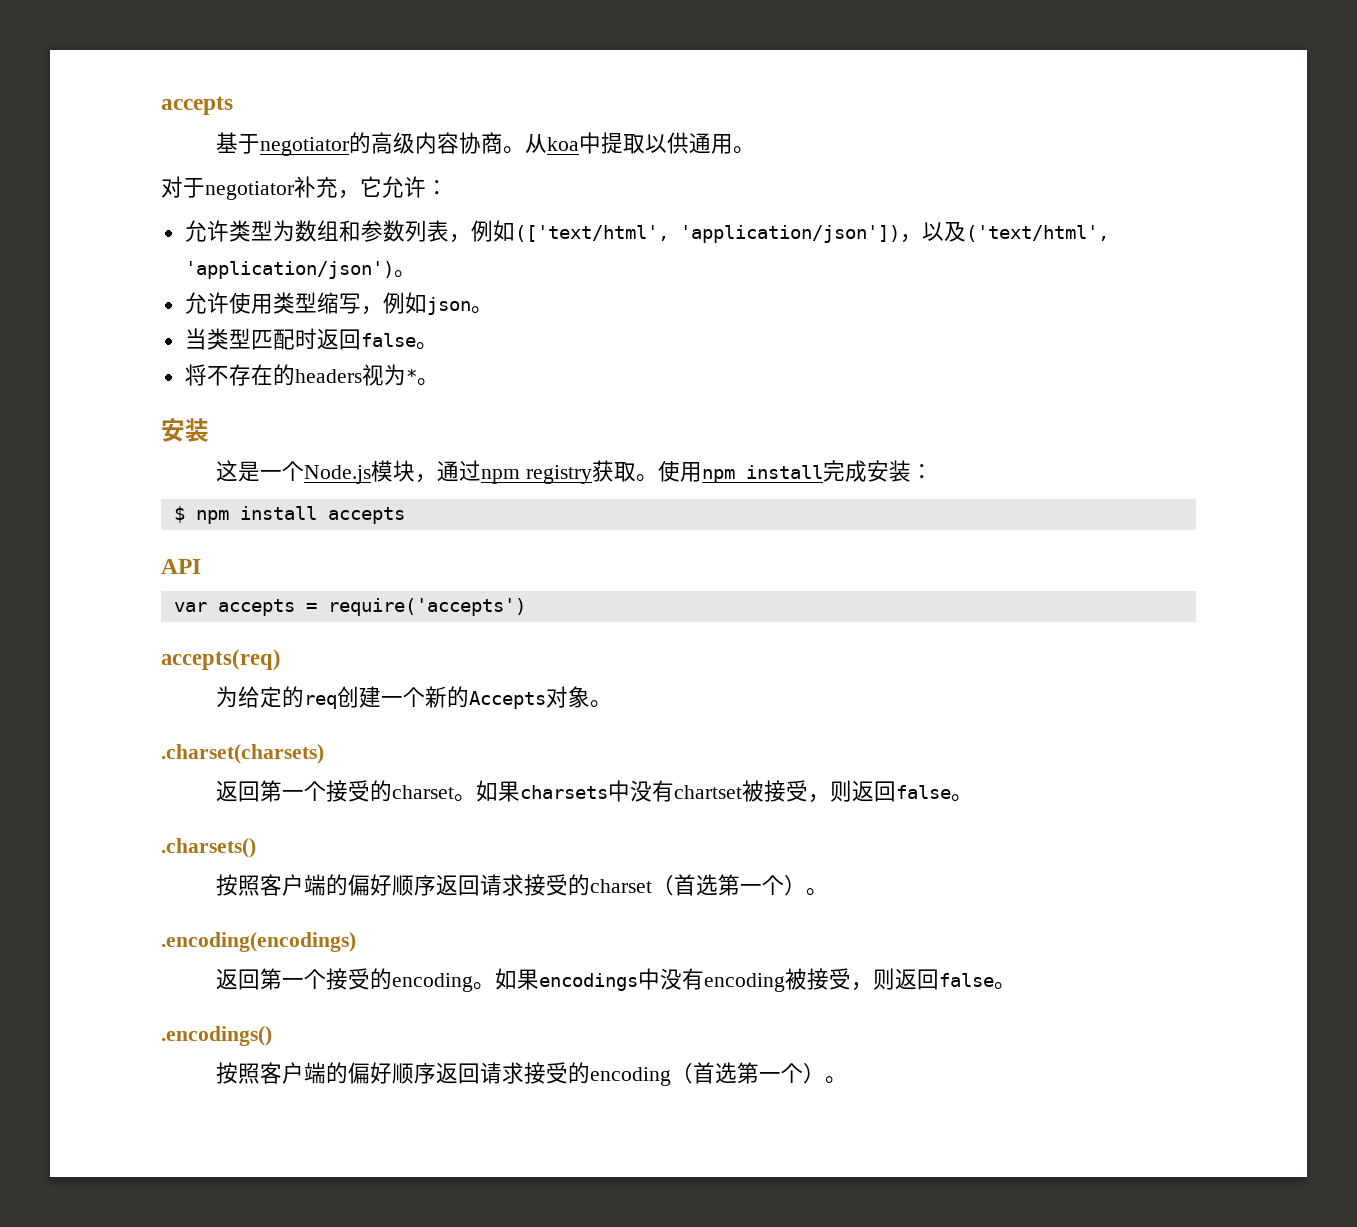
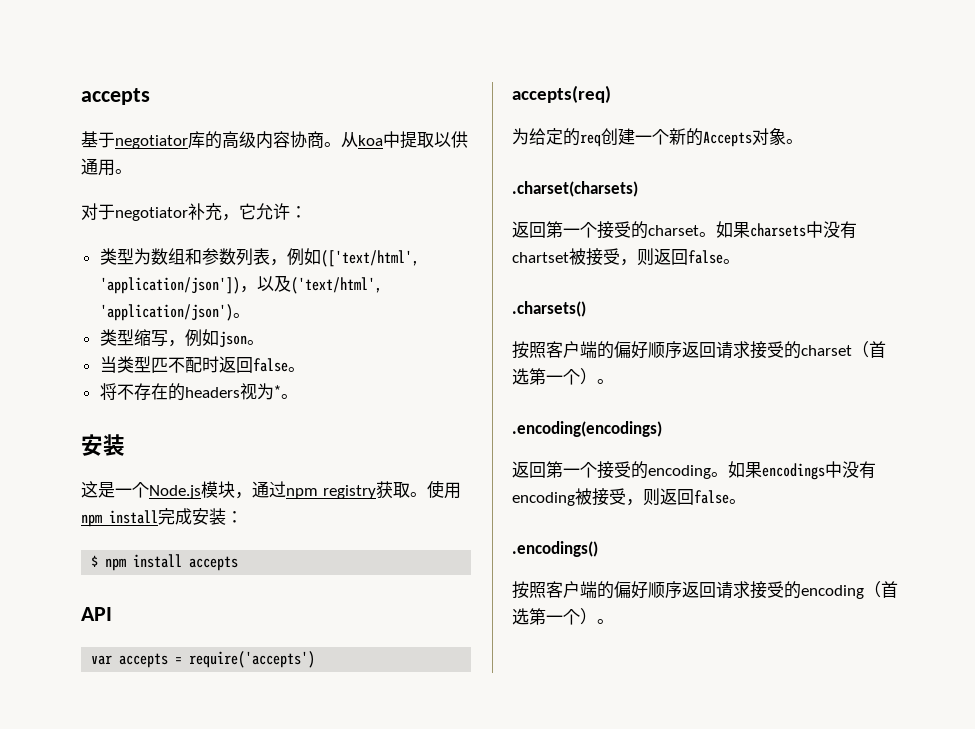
- 基于negotiator的高级内容协商。
+ 基于negotiator库的高级内容协商。
- 允许类型为数组和参数列表，例如(['text/html', 'application/json'])，以及('text/html', 'application/json')。
+ 类型为数组和参数列表，例如(['text/html', 'application/json'])，以及('text/html', 'application/json')。
- 允许使用类型缩写，例如json。
+ 类型缩写，例如json。
- 当类型匹配时返回false。
+ 当类型匹不配时返回false。

